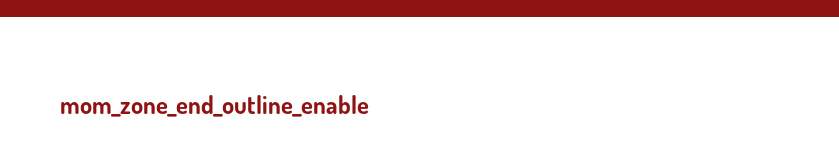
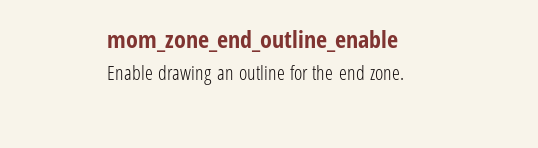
+ Enable drawing an outline for the end zone.

